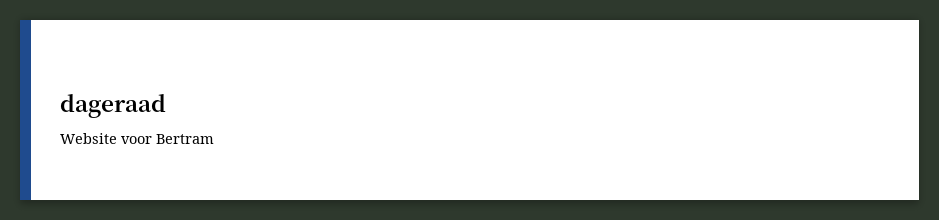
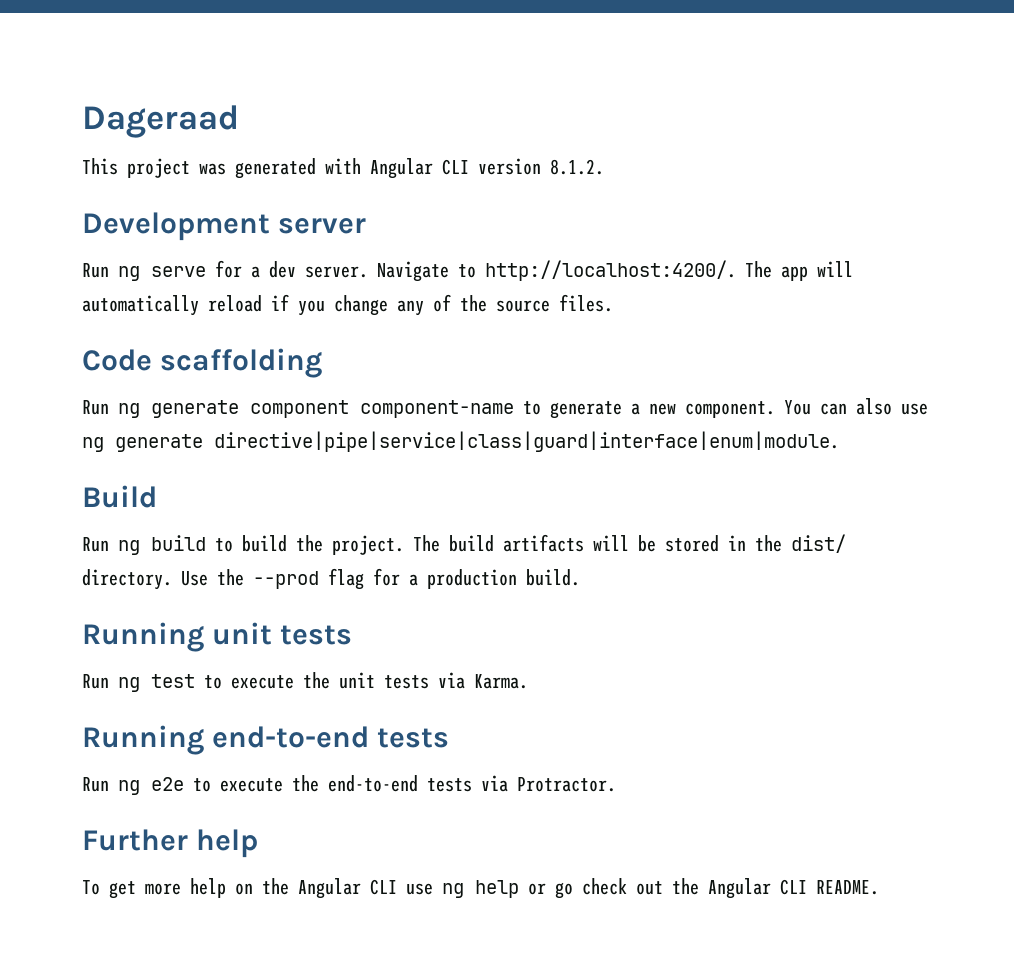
- dageraad
- Website voor Bertram
+ Dageraad
+ This project was generated with Angular CLI version 8.1.2.
+ Development server
+ Run ng serve for a dev server. Navigate to http://localhost:4200/. The app will automatically reload if you change any of the source files.
+ Code scaffolding
+ Run ng generate component component-name to generate a new component. You can also use ng generate directive|pipe|service|class|guard|interface|enum|module.
+ Build
+ Run ng build to build the project. The build artifacts will be stored in the dist/ directory. Use the --prod flag for a production build.
+ Running unit tests
+ Run ng test to execute the unit tests via Karma.
+ Running end-to-end tests
+ Run ng e2e to execute the end-to-end tests via Protractor.
+ Further help
+ To get more help on the Angular CLI use ng help or go check out the Angular CLI README.

